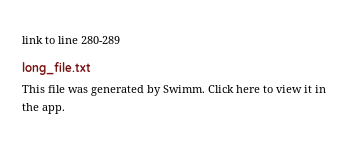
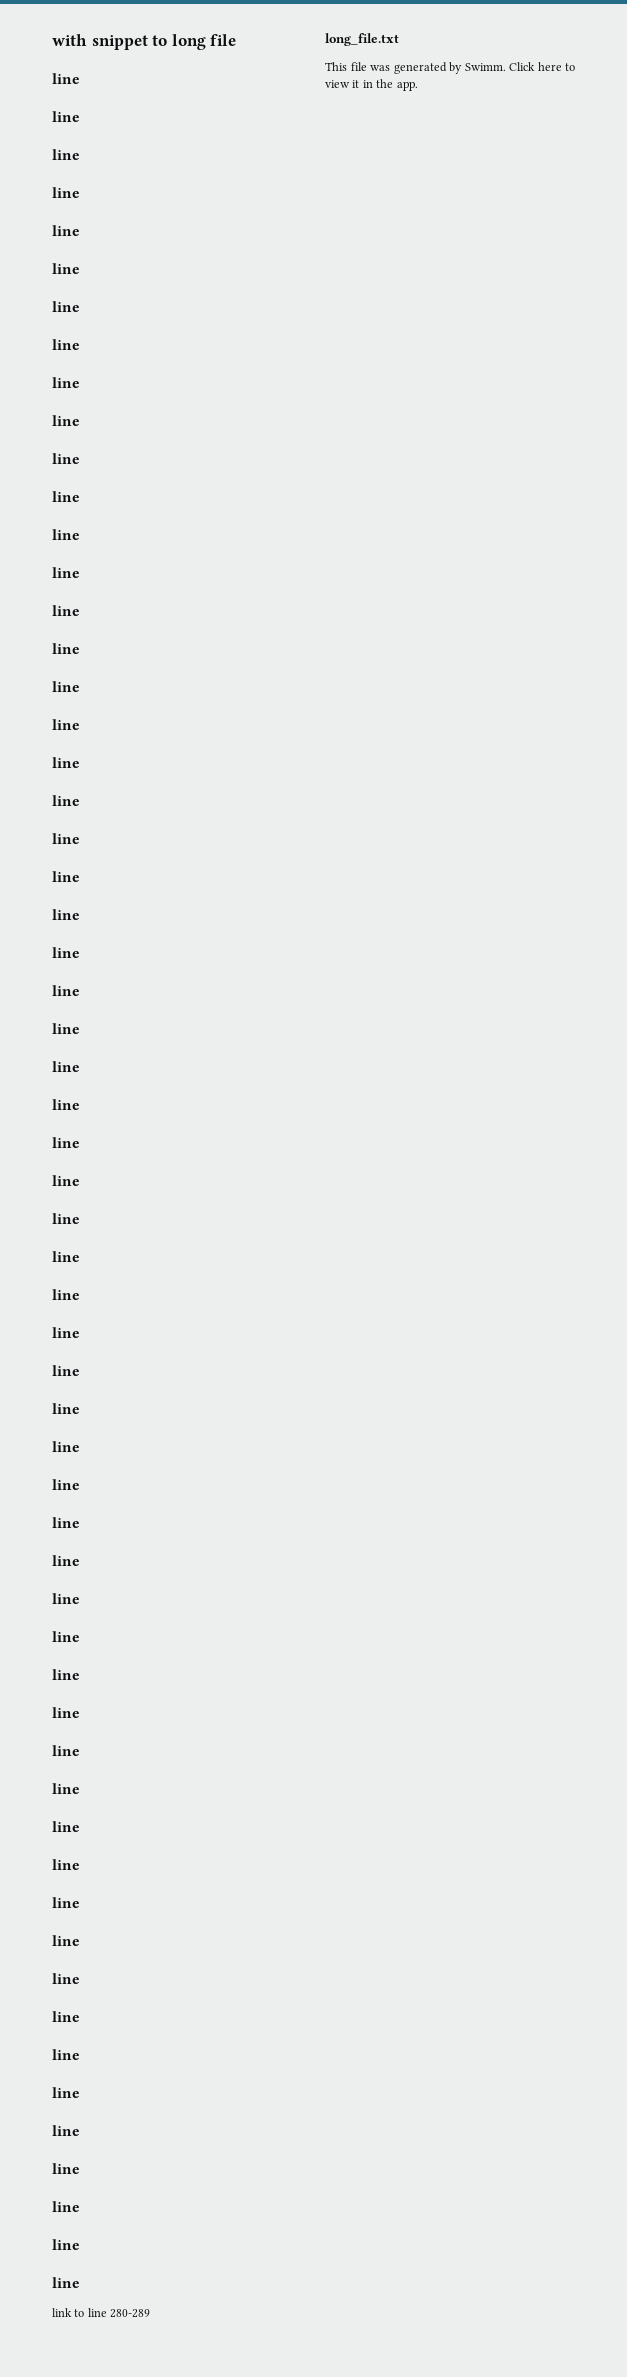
+ with snippet to long file
+ line
+ line
+ line
+ line
+ line
+ line
+ line
+ line
+ line
+ line
+ line
+ line
+ line
+ line
+ line
+ line
+ line
+ line
+ line
+ line
+ line
+ line
+ line
+ line
+ line
+ line
+ line
+ line
+ line
+ line
+ line
+ line
+ line
+ line
+ line
+ line
+ line
+ line
+ line
+ line
+ line
+ line
+ line
+ line
+ line
+ line
+ line
+ line
+ line
+ line
+ line
+ line
+ line
+ line
+ line
+ line
+ line
+ line
+ line

